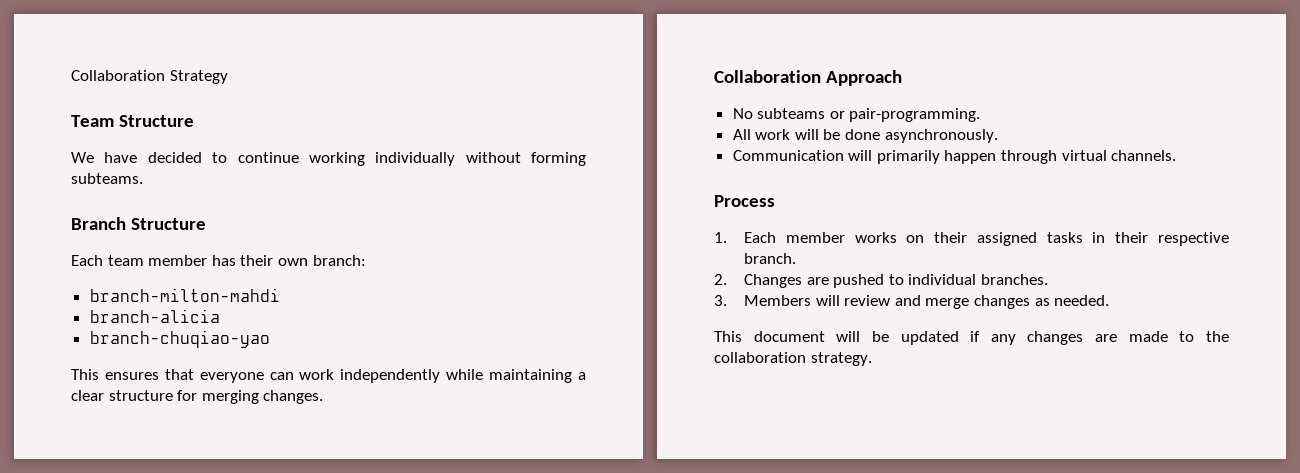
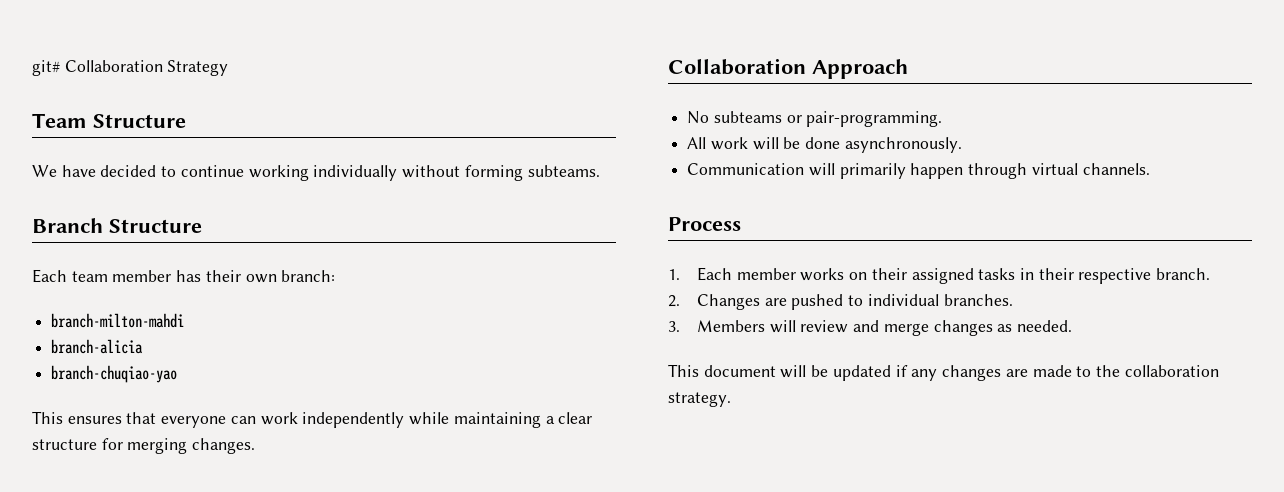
- Collaboration Strategy
+ git# Collaboration Strategy

